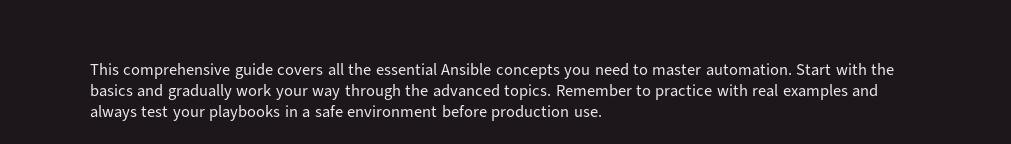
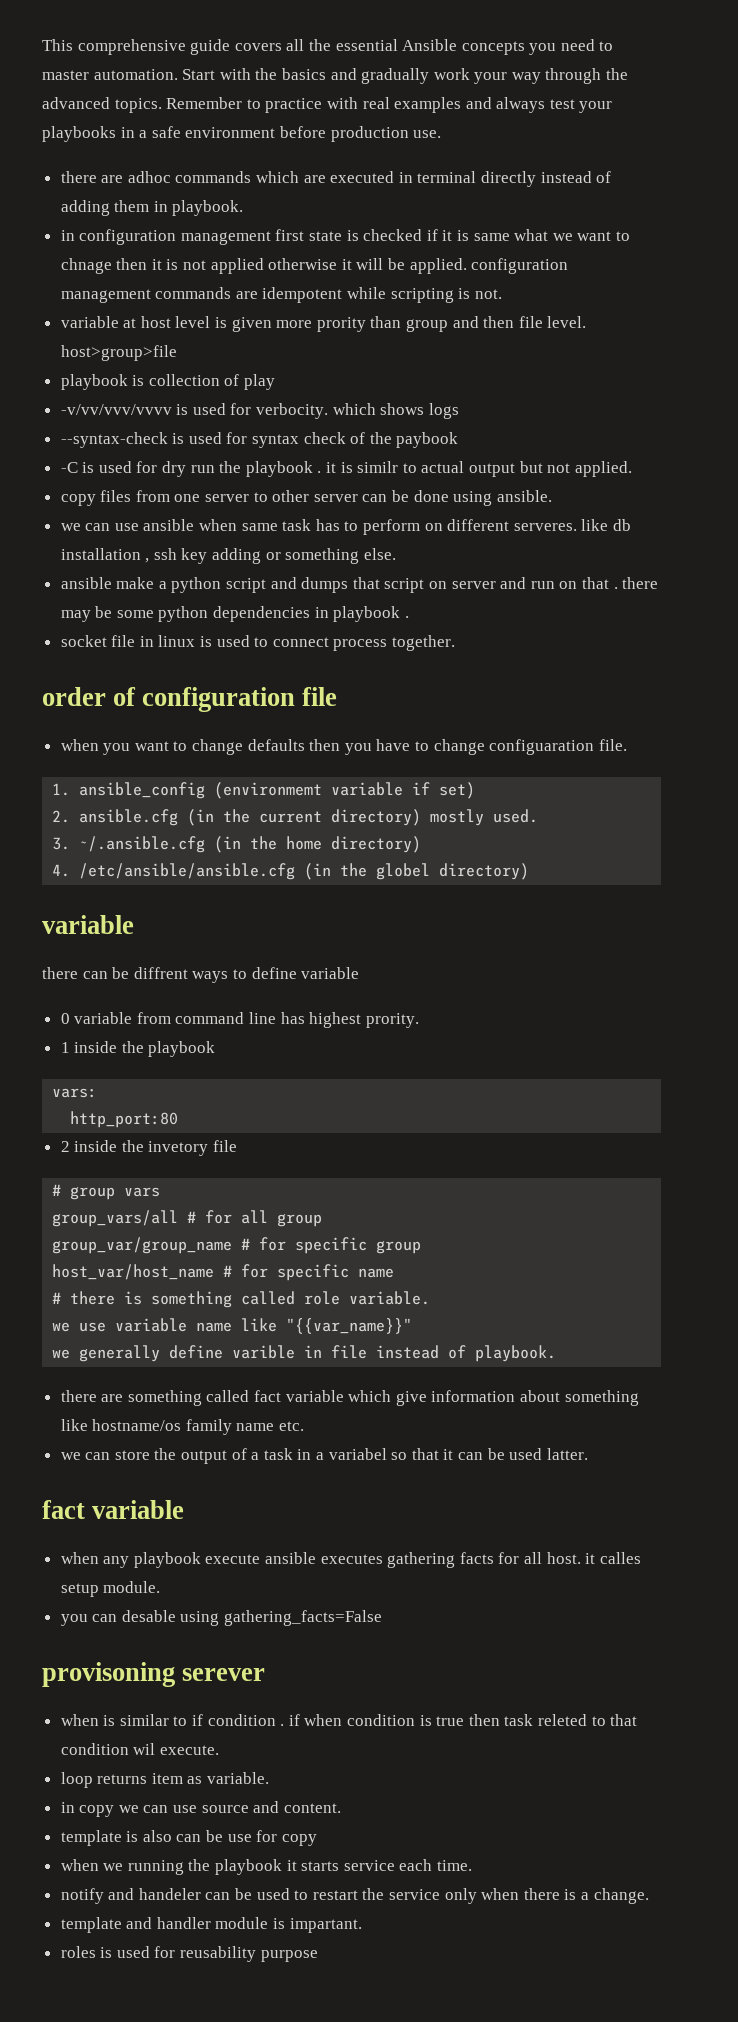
+ there are adhoc commands which are executed in terminal directly instead of adding them in playbook.
+ in configuration management first state is checked if it is same what we want to chnage then it is not applied otherwise it will be applied. configuration management commands are idempotent while scripting is not.
+ variable at host level is given more prority than group and then file level. host>group>file
+ playbook is collection of play
+ -v/vv/vvv/vvvv is used for verbocity. which shows logs
+ --syntax-check is used for syntax check of the paybook
+ -C is used for dry run the playbook . it is similr to actual output but not applied.
+ copy files from one server to other server can be done using ansible.
+ we can use ansible when same task has to perform on different serveres. like db installation , ssh key adding or something else.
+ ansible make a python script and dumps that script on server and run on that . there may be some python dependencies in playbook .
+ socket file in linux is used to connect process together.
+ order of configuration file
+ when you want to change defaults then you have to change configuaration file.
+ 1. ansible_config (environmemt variable if set)
+ 2. ansible.cfg (in the current directory) mostly used.
+ 3. ~/.ansible.cfg (in the home directory)
+ 4. /etc/ansible/ansible.cfg (in the globel directory)
+ variable
+ there can be diffrent ways to define variable
+ 0 variable from command line has highest prority.
+ 1 inside the playbook
+ vars:
+ http_port:80
+ 2 inside the invetory file
+ # group vars
+ group_vars/all # for all group
+ group_var/group_name # for specific group
+ host_var/host_name # for specific name
+ # there is something called role variable.
+ we use variable name like "{{var_name}}"
+ we generally define varible in file instead of playbook.
+ there are something called fact variable which give information about something like hostname/os family name etc.
+ we can store the output of a task in a variabel so that it can be used latter.
+ fact variable
+ when any playbook execute ansible executes gathering facts for all host. it calles setup module.
+ you can desable using gathering_facts=False
+ provisoning serever
+ when is similar to if condition . if when condition is true then task releted to that condition wil execute.
+ loop returns item as variable.
+ in copy we can use source and content.
+ template is also can be use for copy
+ when we running the playbook it starts service each time.
+ notify and handeler can be used to restart the service only when there is a change.
+ template and handler module is impartant.
+ roles is used for reusability purpose

